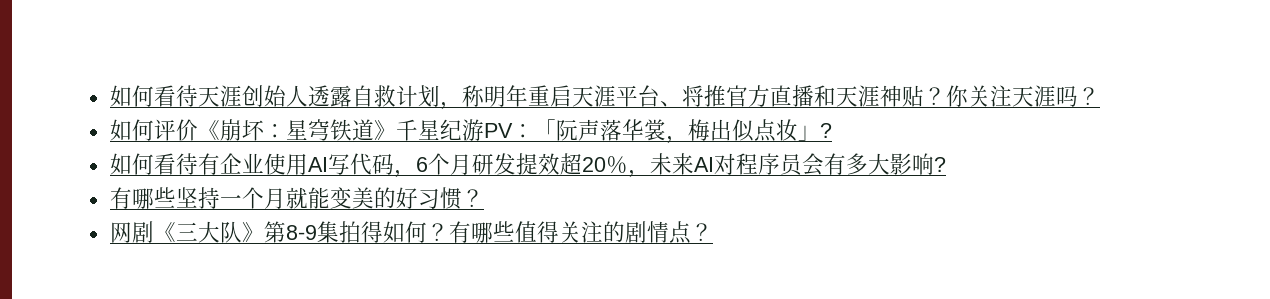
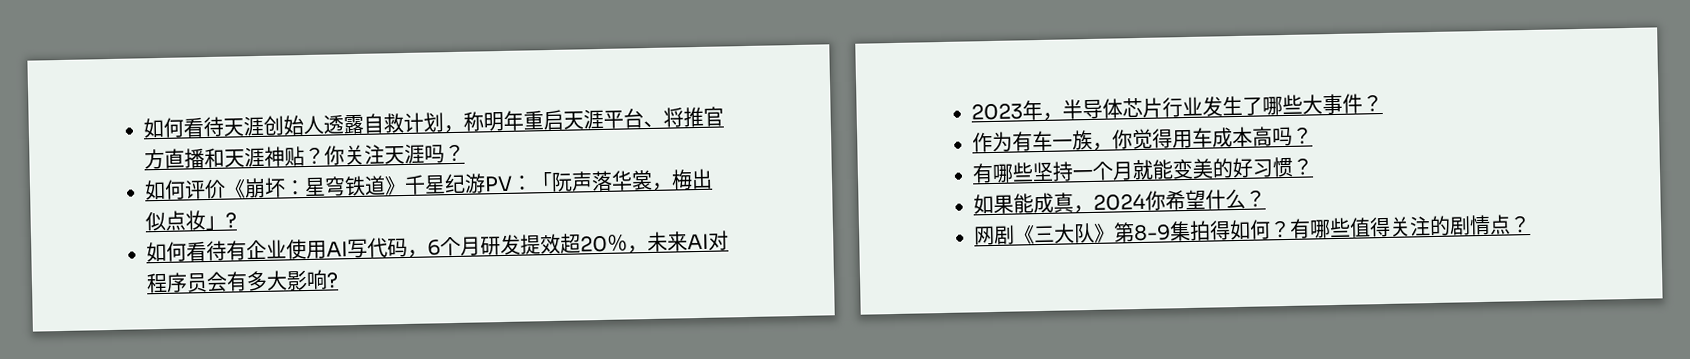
+ 2023年，半导体芯片行业发生了哪些大事件？
+ 作为有车一族，你觉得用车成本高吗？
+ 如果能成真，2024你希望什么？

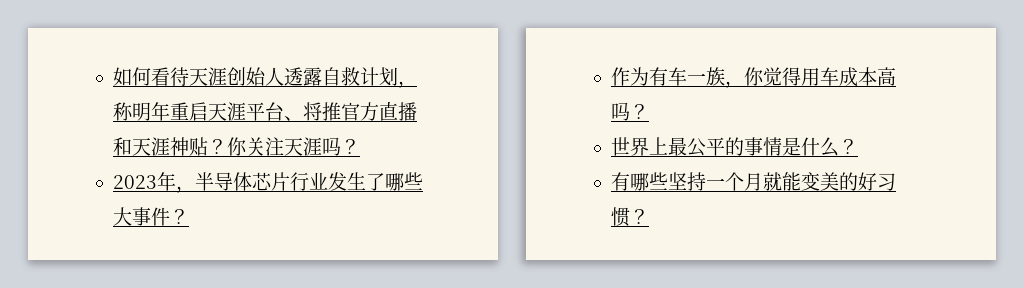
- 如何评价《崩坏：星穹铁道》千星纪游PV：「阮声落华裳，梅出似点妆」?
- 如何看待有企业使用AI写代码，6个月研发提效超20％，未来AI对程序员会有多大影响?
+ 世界上最公平的事情是什么？
- 如果能成真，2024你希望什么？
- 网剧《三大队》第8-9集拍得如何？有哪些值得关注的剧情点？

